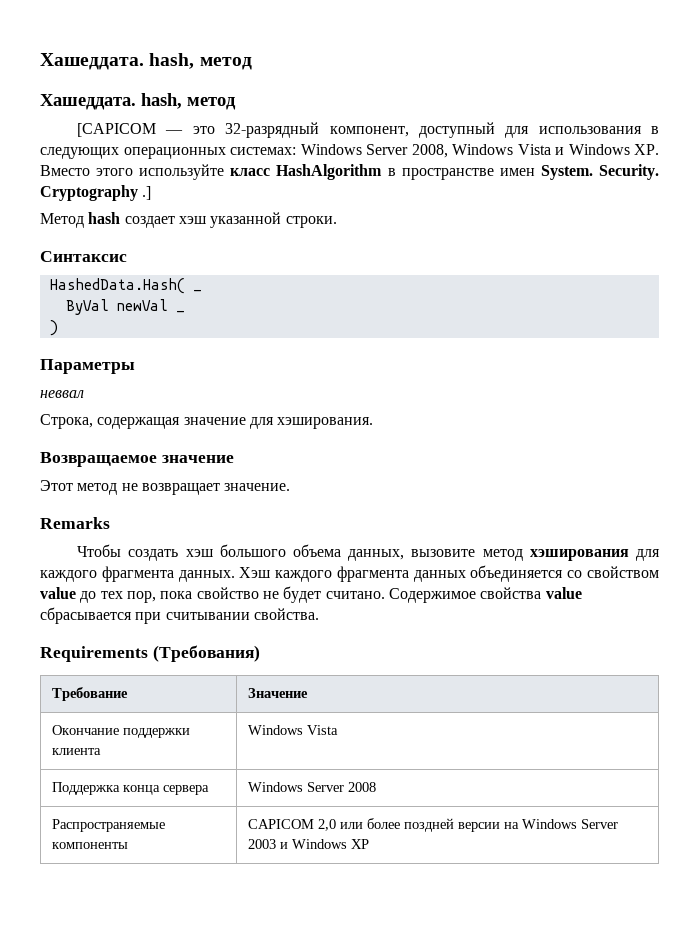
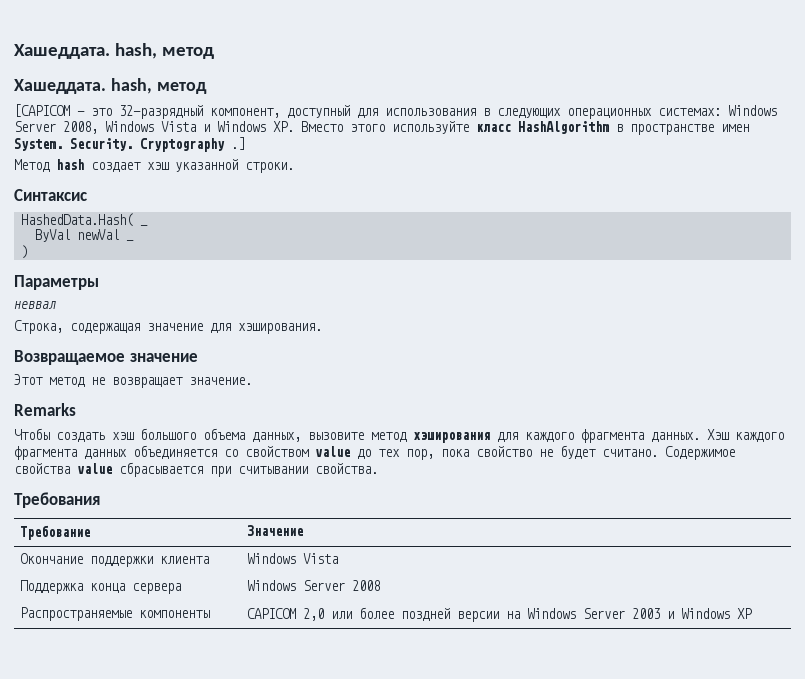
- Requirements (Требования)
+ Требования

